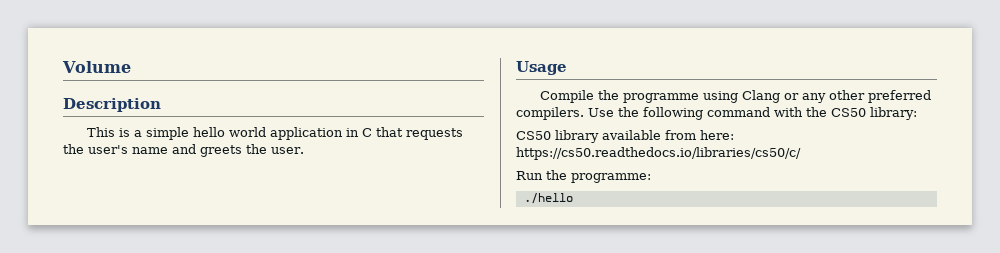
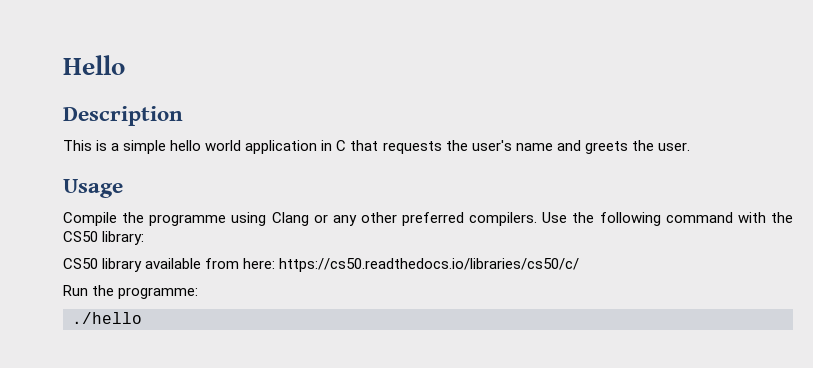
- Volume
+ Hello

